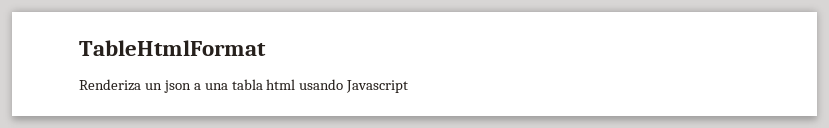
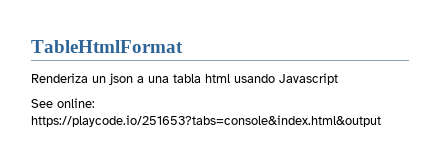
+ See online: https://playcode.io/251653?tabs=console&index.html&output

